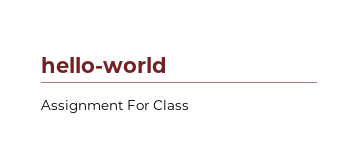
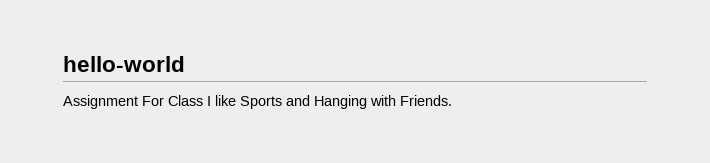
- Assignment For Class
+ Assignment For Class I like Sports and Hanging with Friends.

